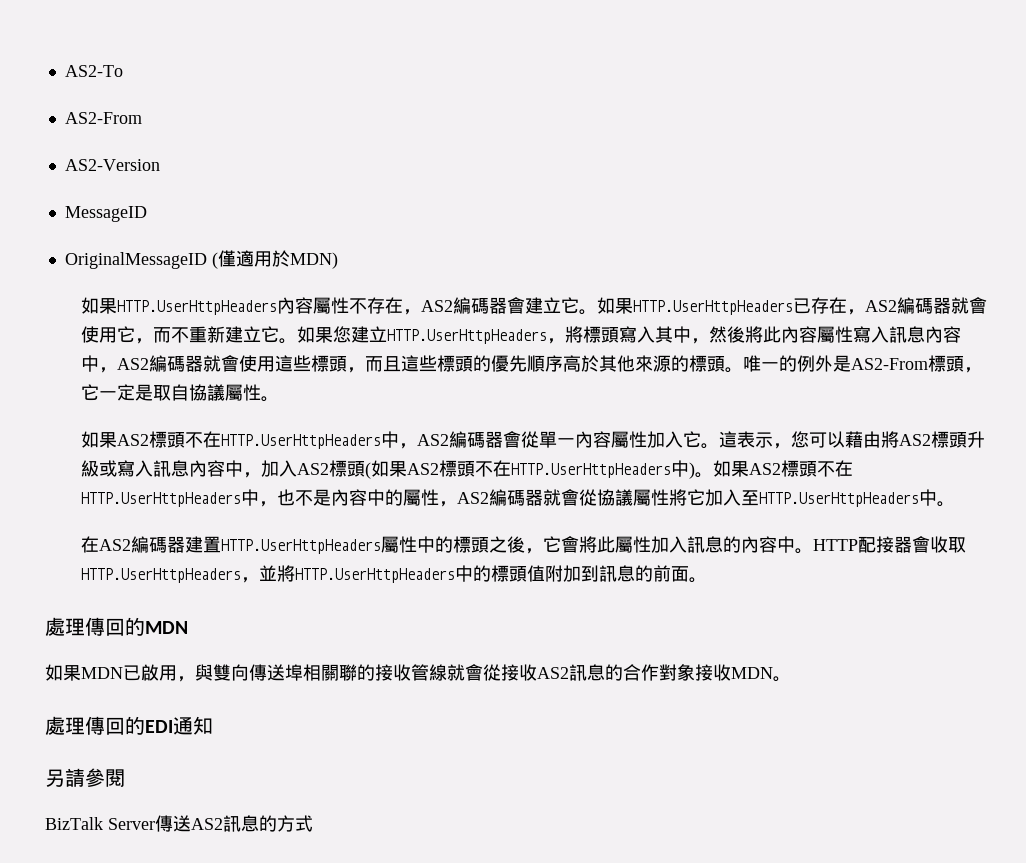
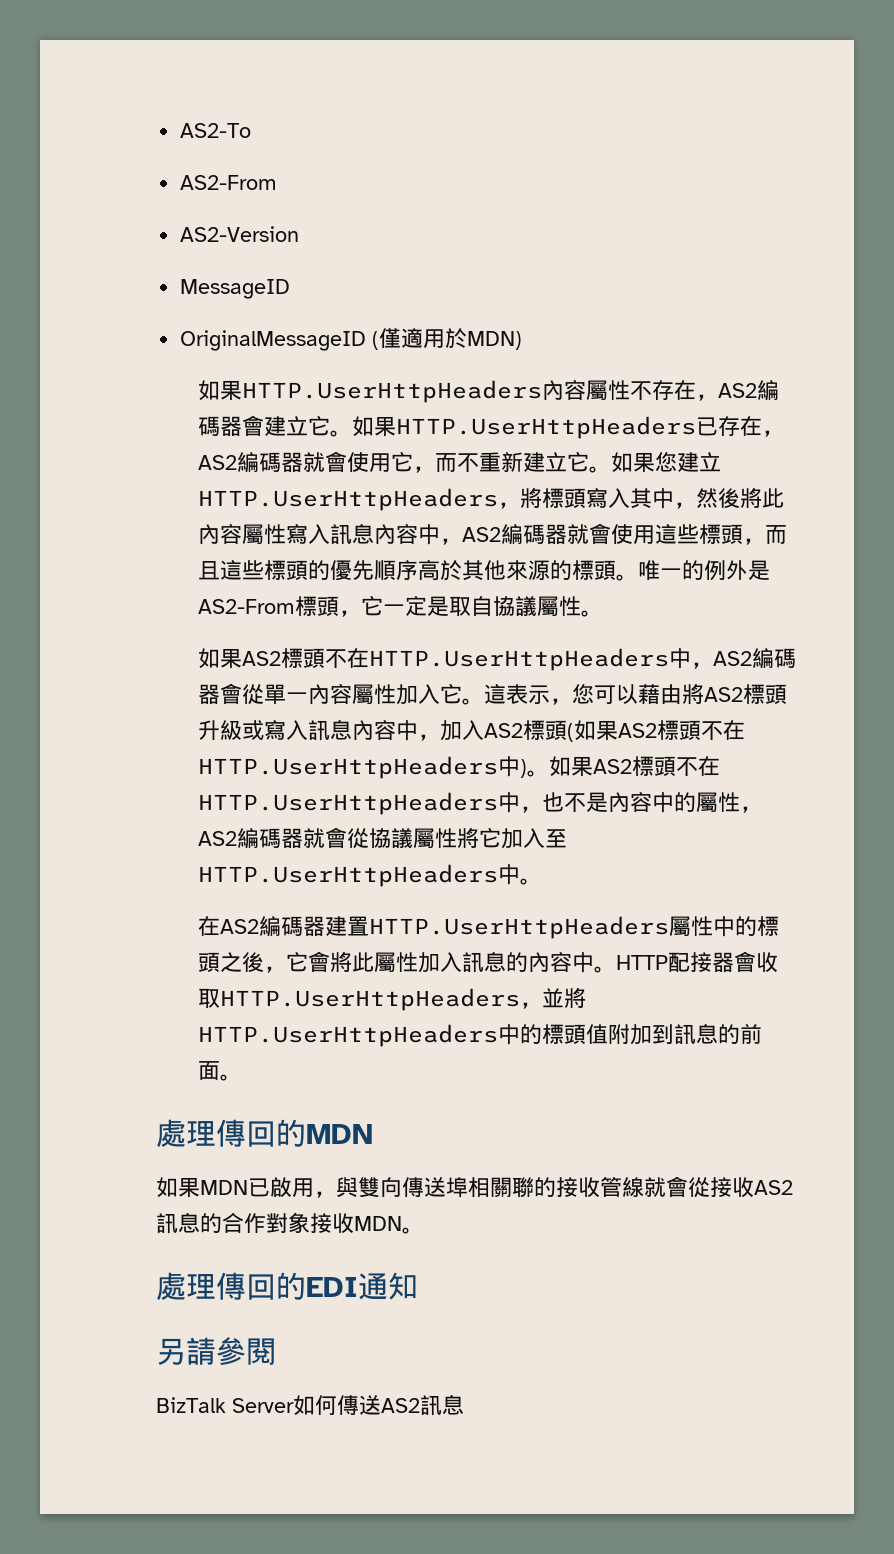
- BizTalk Server傳送AS2訊息的方式
+ BizTalk Server如何傳送AS2訊息

